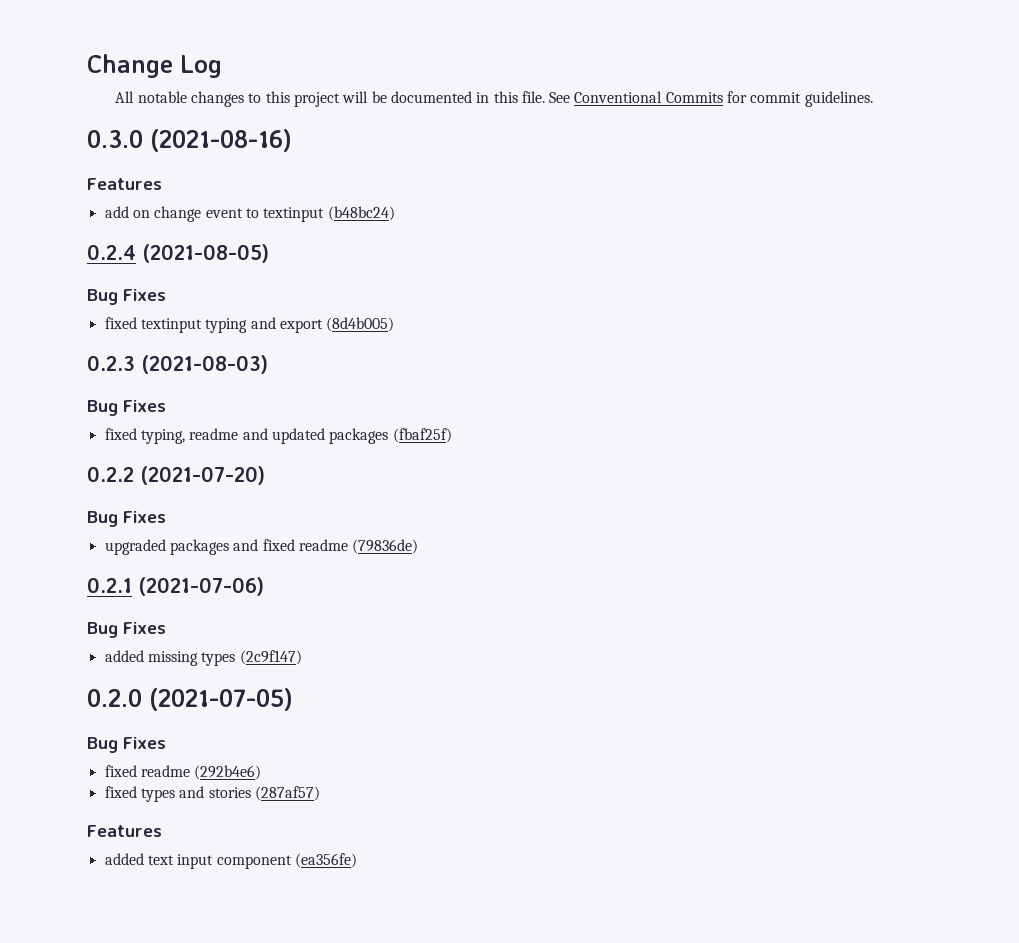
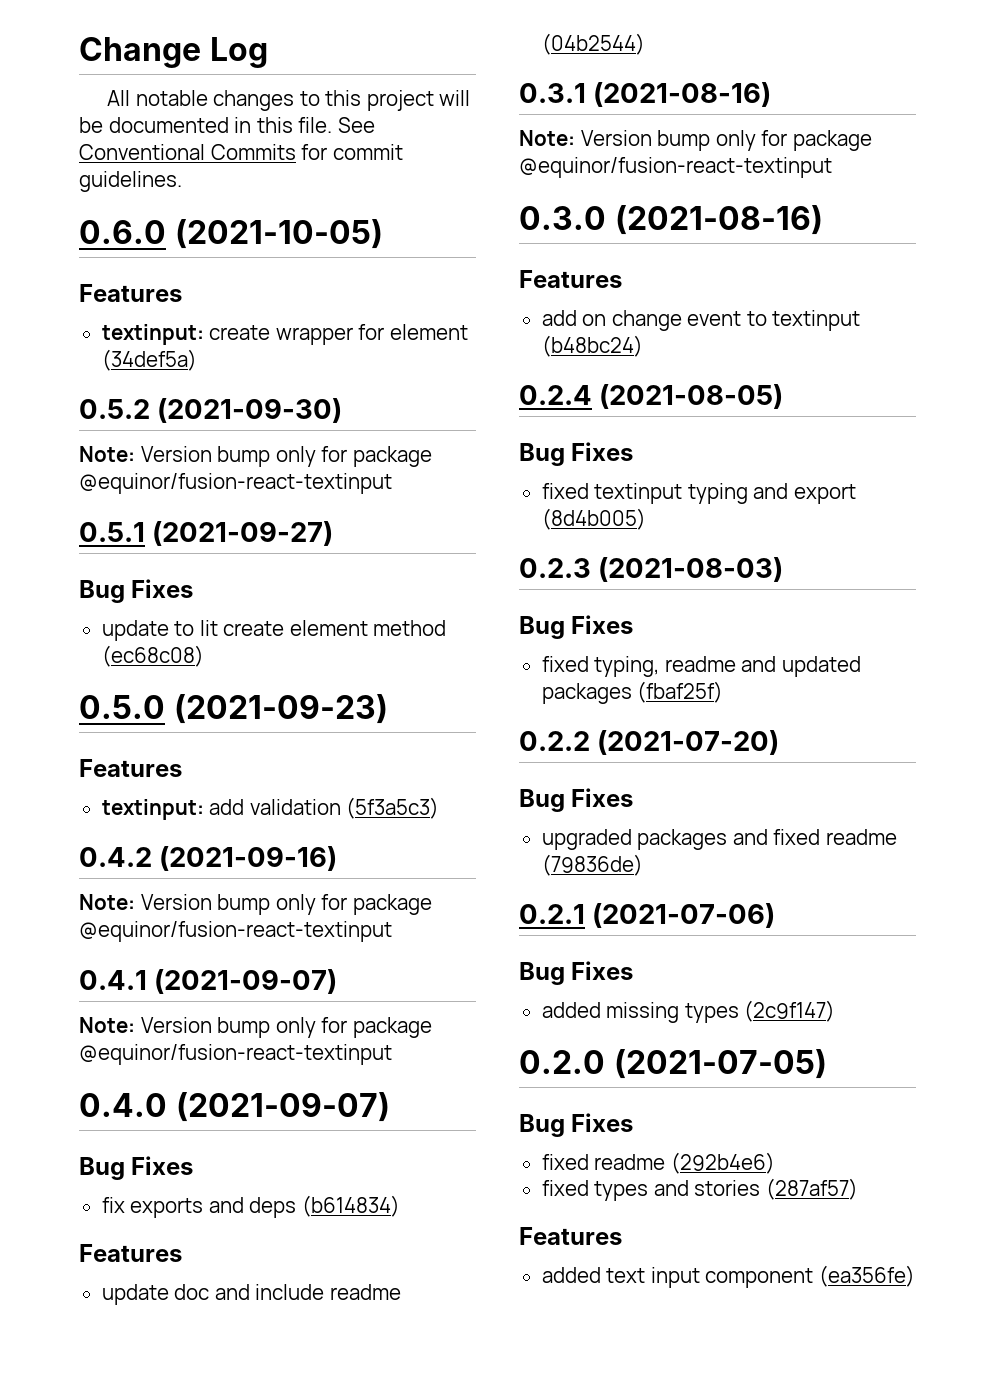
+ 0.6.0 (2021-10-05)
+ Features
+ textinput: create wrapper for element (34def5a)
+ 0.5.2 (2021-09-30)
+ Note: Version bump only for package @equinor/fusion-react-textinput
+ 0.5.1 (2021-09-27)
+ Bug Fixes
+ update to lit create element method (ec68c08)
+ 0.5.0 (2021-09-23)
+ Features
+ textinput: add validation (5f3a5c3)
+ 0.4.2 (2021-09-16)
+ Note: Version bump only for package @equinor/fusion-react-textinput
+ 0.4.1 (2021-09-07)
+ Note: Version bump only for package @equinor/fusion-react-textinput
+ 0.4.0 (2021-09-07)
+ Bug Fixes
+ fix exports and deps (b614834)
+ Features
+ update doc and include readme (04b2544)
+ 0.3.1 (2021-08-16)
+ Note: Version bump only for package @equinor/fusion-react-textinput

